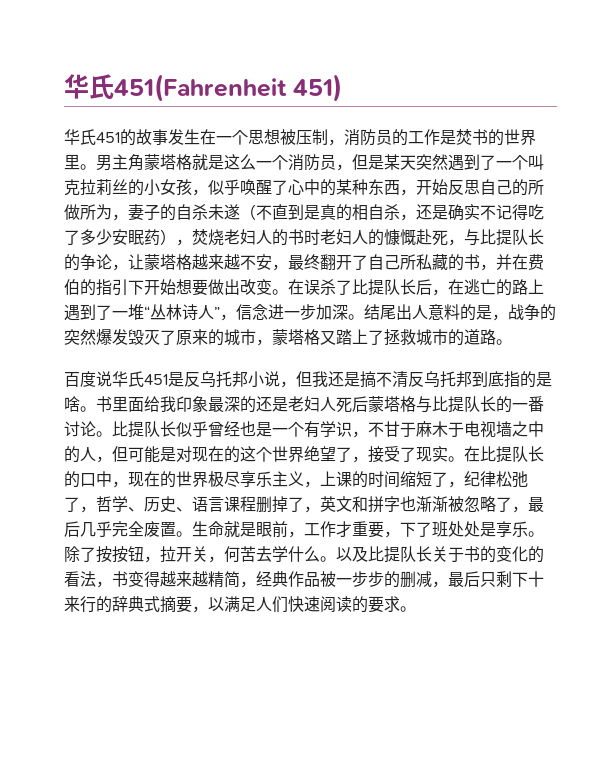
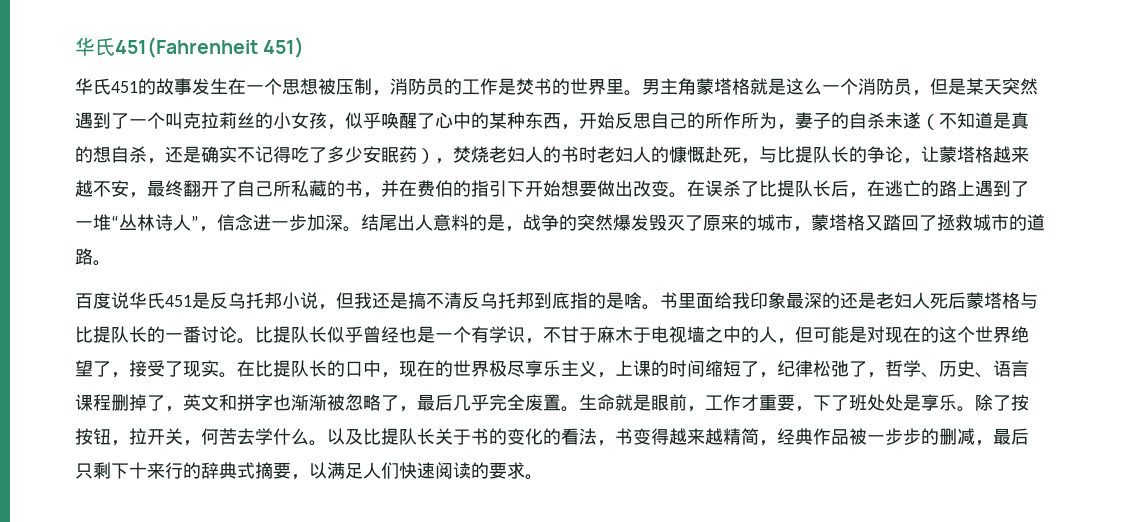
- 男主角蒙塔格就是这么一个消防员，但是某天突然遇到了一个叫克拉莉丝的小女孩，似乎唤醒了心中的某种东西，开始反思自己的所做所为，妻子的自杀未遂（不直到是真的相自杀，还是确实不记得吃了多少安眠药），焚烧老妇人的书时老妇人的慷慨赴死，与比提队长的争论，让蒙塔格越来越不安，最终翻开了自己所私藏的书，并在费伯的指引下开始想要做出改变。
+ 男主角蒙塔格就是这么一个消防员，但是某天突然遇到了一个叫克拉莉丝的小女孩，似乎唤醒了心中的某种东西，开始反思自己的所作所为，妻子的自杀未遂（不知道是真的想自杀，还是确实不记得吃了多少安眠药），焚烧老妇人的书时老妇人的慷慨赴死，与比提队长的争论，让蒙塔格越来越不安，最终翻开了自己所私藏的书，并在费伯的指引下开始想要做出改变。
- 结尾出人意料的是，战争的突然爆发毁灭了原来的城市，蒙塔格又踏上了拯救城市的道路。
+ 结尾出人意料的是，战争的突然爆发毁灭了原来的城市，蒙塔格又踏回了拯救城市的道路。

